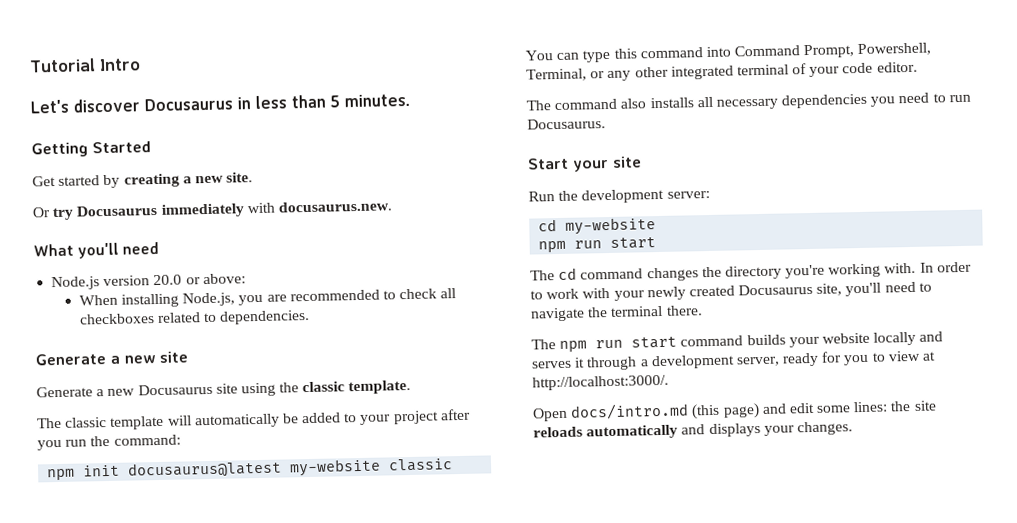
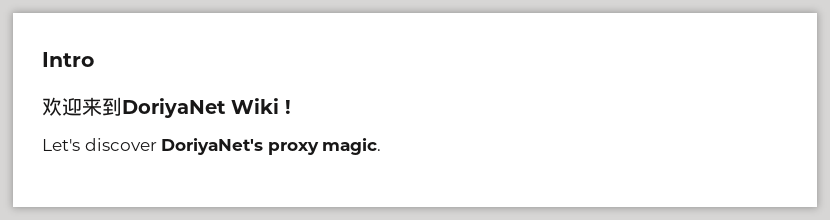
- Tutorial Intro
+ Intro
- Let's discover Docusaurus in less than 5 minutes.
- Getting Started
- Get started by creating a new site.
- Or try Docusaurus immediately with docusaurus.new.
- What you'll need
- Node.js version 20.0 or above:
- When installing Node.js, you are recommended to check all checkboxes related to dependencies.
- Generate a new site
- Generate a new Docusaurus site using the classic template.
- The classic template will automatically be added to your project after you run the command:
- npm init docusaurus@latest my-website classic
- You can type this command into Command Prompt, Powershell, Terminal, or any other integrated terminal of your code editor.
- The command also installs all necessary dependencies you need to run Docusaurus.
- Start your site
- Run the development server:
- cd my-website
- npm run start
- The cd command changes the directory you're working with. In order to work with your newly created Docusaurus site, you'll need to navigate the terminal there.
- The npm run start command builds your website locally and serves it through a development server, ready for you to view at http://localhost:3000/.
- Open docs/intro.md (this page) and edit some lines: the site reloads automatically and displays your changes.
+ 欢迎来到DoriyaNet Wiki !
+ Let's discover DoriyaNet's proxy magic.

